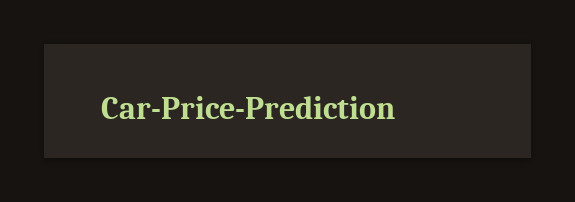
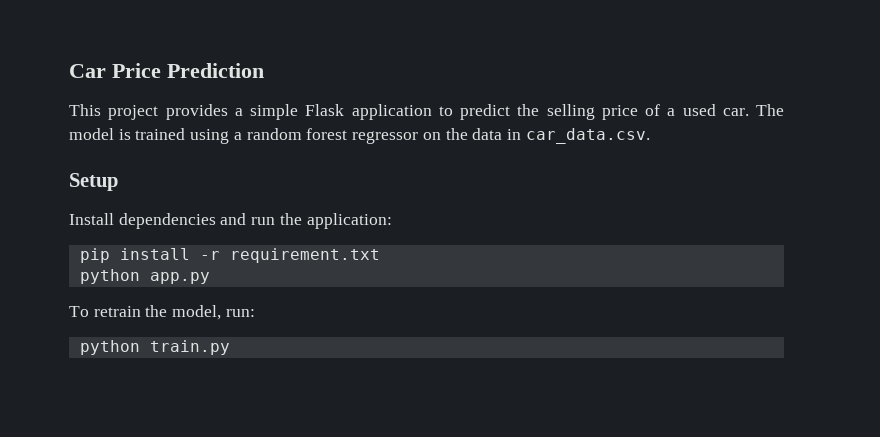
- Car-Price-Prediction
+ Car Price Prediction
+ This project provides a simple Flask application to predict the selling price of a used car. The model is trained using a random forest regressor on the data in car_data.csv.
+ Setup
+ Install dependencies and run the application:
+ pip install -r requirement.txt
+ python app.py
+ To retrain the model, run:
+ python train.py

